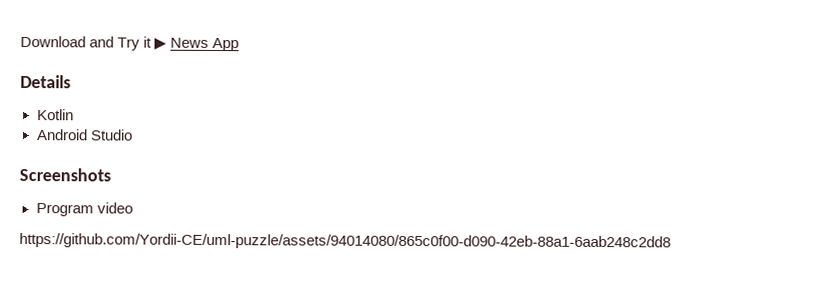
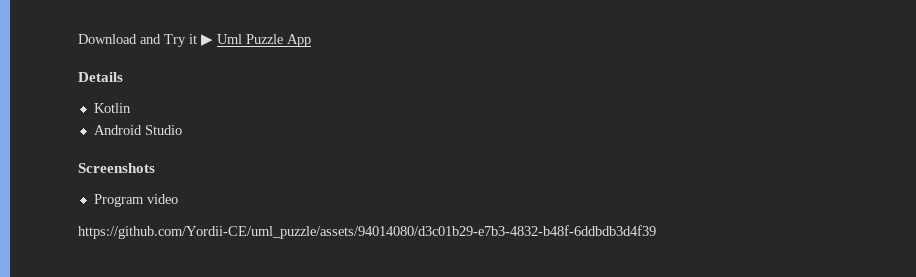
- Download and Try it ▶ News App
+ Download and Try it ▶ Uml Puzzle App
- https://github.com/Yordii-CE/uml-puzzle/assets/94014080/865c0f00-d090-42eb-88a1-6aab248c2dd8
+ https://github.com/Yordii-CE/uml_puzzle/assets/94014080/d3c01b29-e7b3-4832-b48f-6ddbdb3d4f39

